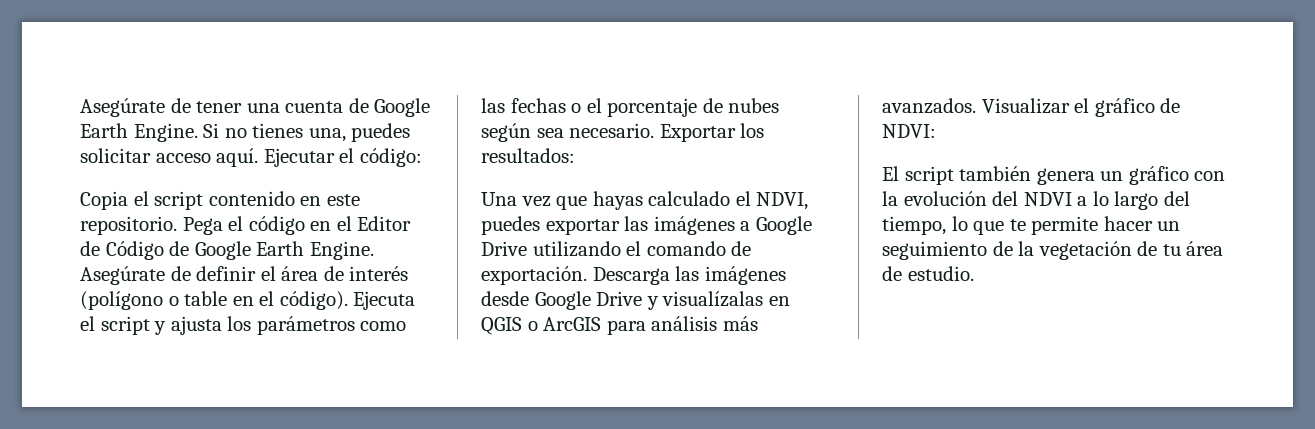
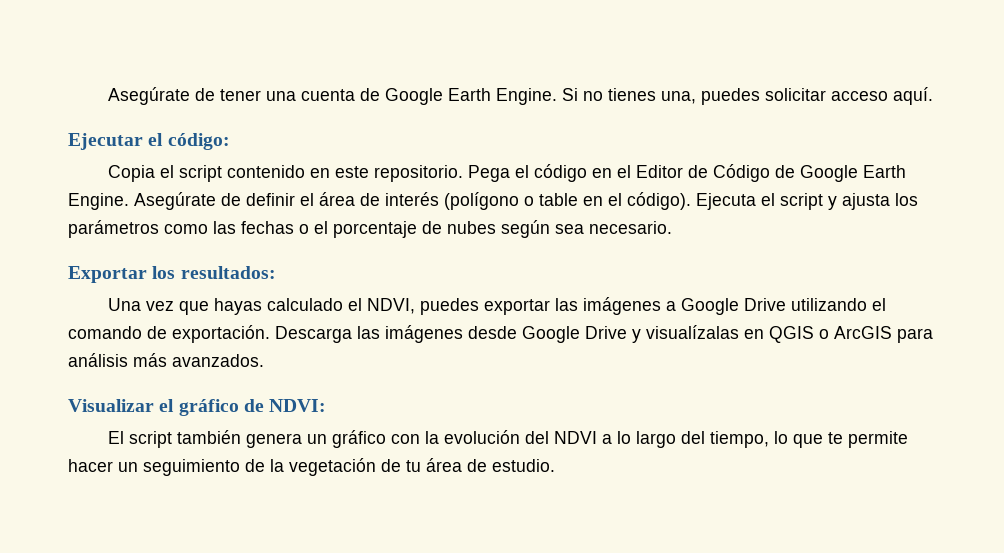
- Si no tienes una, puedes solicitar acceso aquí. Ejecutar el código:
+ Si no tienes una, puedes solicitar acceso aquí.
+ Ejecutar el código:
- Ejecuta el script y ajusta los parámetros como las fechas o el porcentaje de nubes según sea necesario. Exportar los resultados:
+ Ejecuta el script y ajusta los parámetros como las fechas o el porcentaje de nubes según sea necesario.
+ Exportar los resultados:
- Descarga las imágenes desde Google Drive y visualízalas en QGIS o ArcGIS para análisis más avanzados. Visualizar el gráfico de NDVI:
+ Descarga las imágenes desde Google Drive y visualízalas en QGIS o ArcGIS para análisis más avanzados.
+ Visualizar el gráfico de NDVI:

